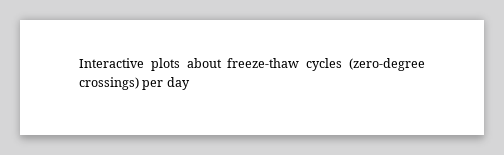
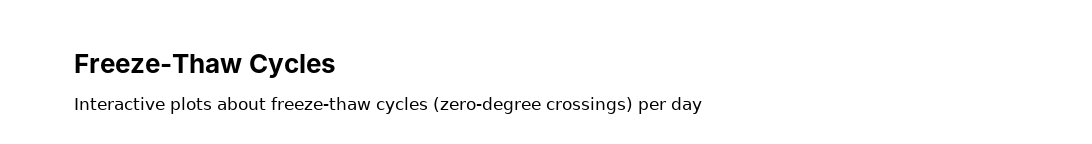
+ Freeze-Thaw Cycles

